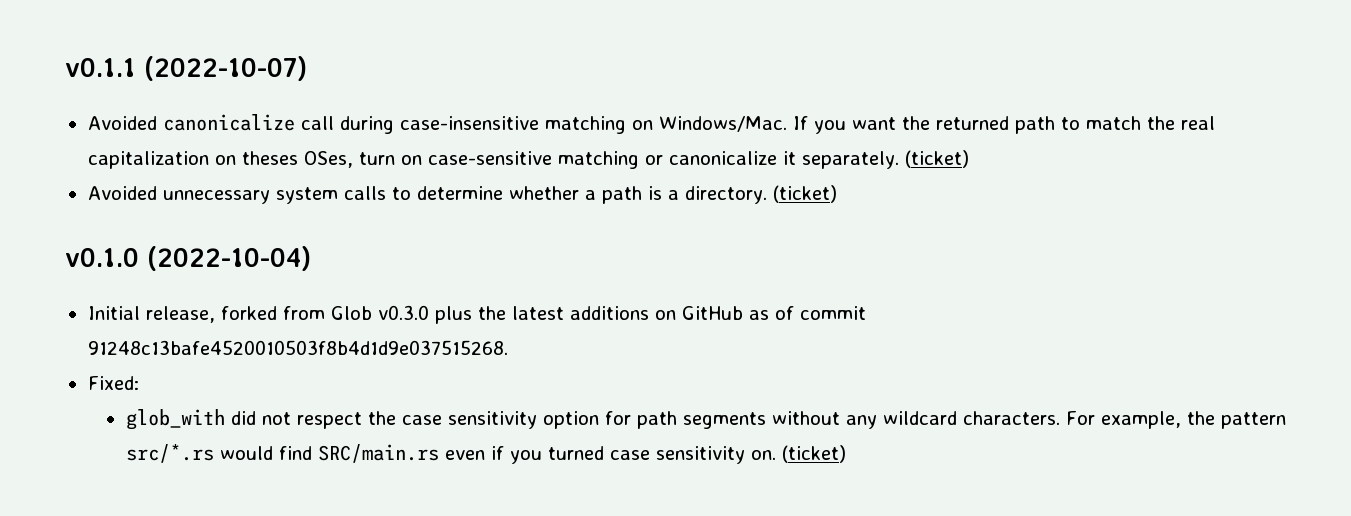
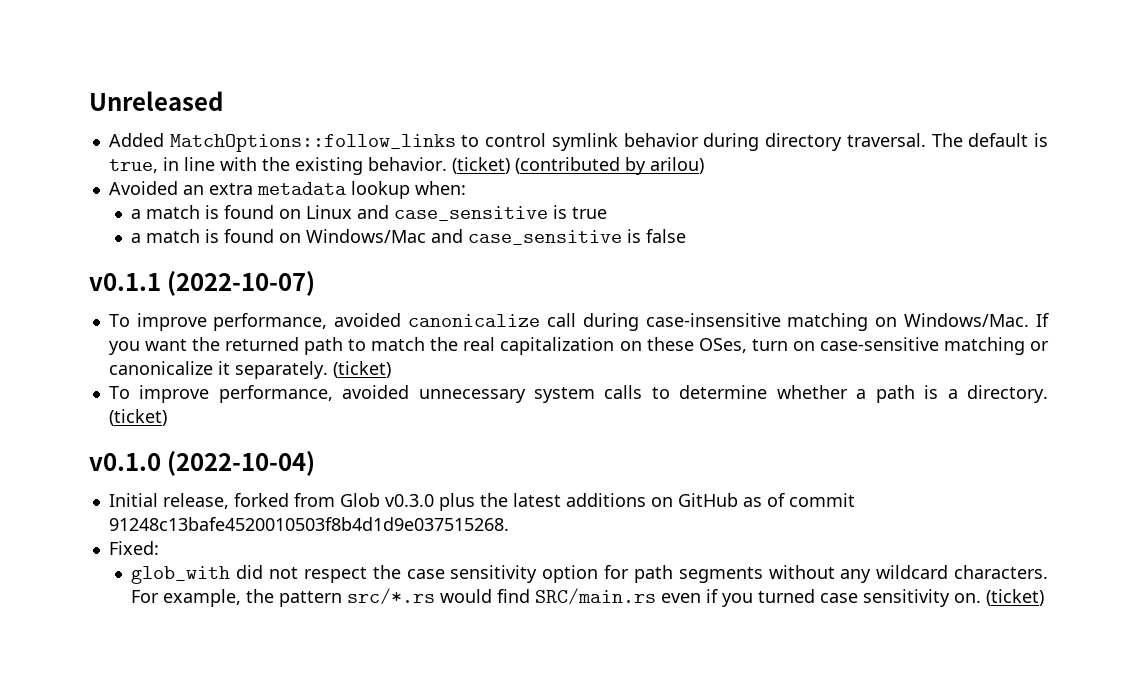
+ Unreleased
+ Added MatchOptions::follow_links to control symlink behavior during directory traversal. The default is true, in line with the existing behavior. (ticket) (contributed by arilou)
+ Avoided an extra metadata lookup when:
+ a match is found on Linux and case_sensitive is true
+ a match is found on Windows/Mac and case_sensitive is false
  v0.1.1 (2022-10-07)
- Avoided canonicalize call during case-insensitive matching on Windows/Mac.
+ To improve performance, avoided canonicalize call during case-insensitive matching on Windows/Mac.
- If you want the returned path to match the real capitalization on theses OSes, turn on case-sensitive matching or canonicalize it separately.
+ If you want the returned path to match the real capitalization on these OSes, turn on case-sensitive matching or canonicalize it separately.
- Avoided unnecessary system calls to determine whether a path is a directory.
+ To improve performance, avoided unnecessary system calls to determine whether a path is a directory.

